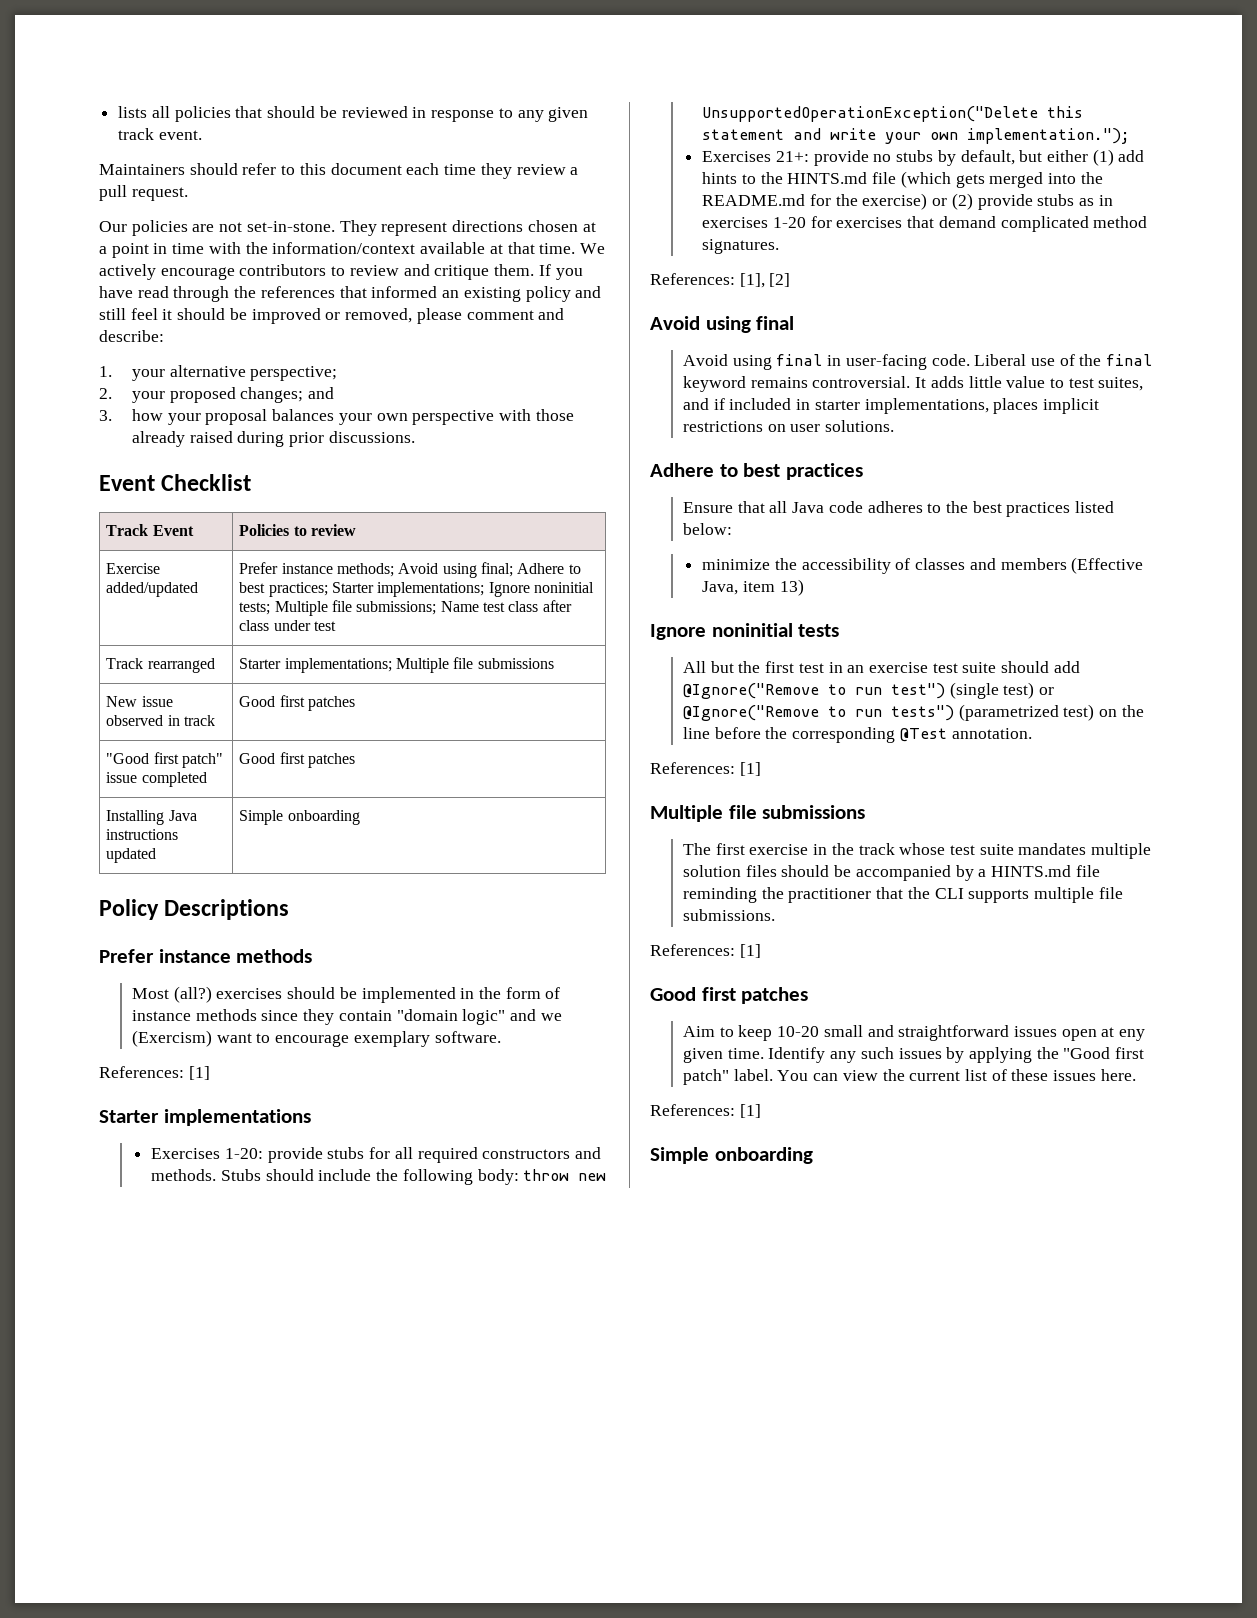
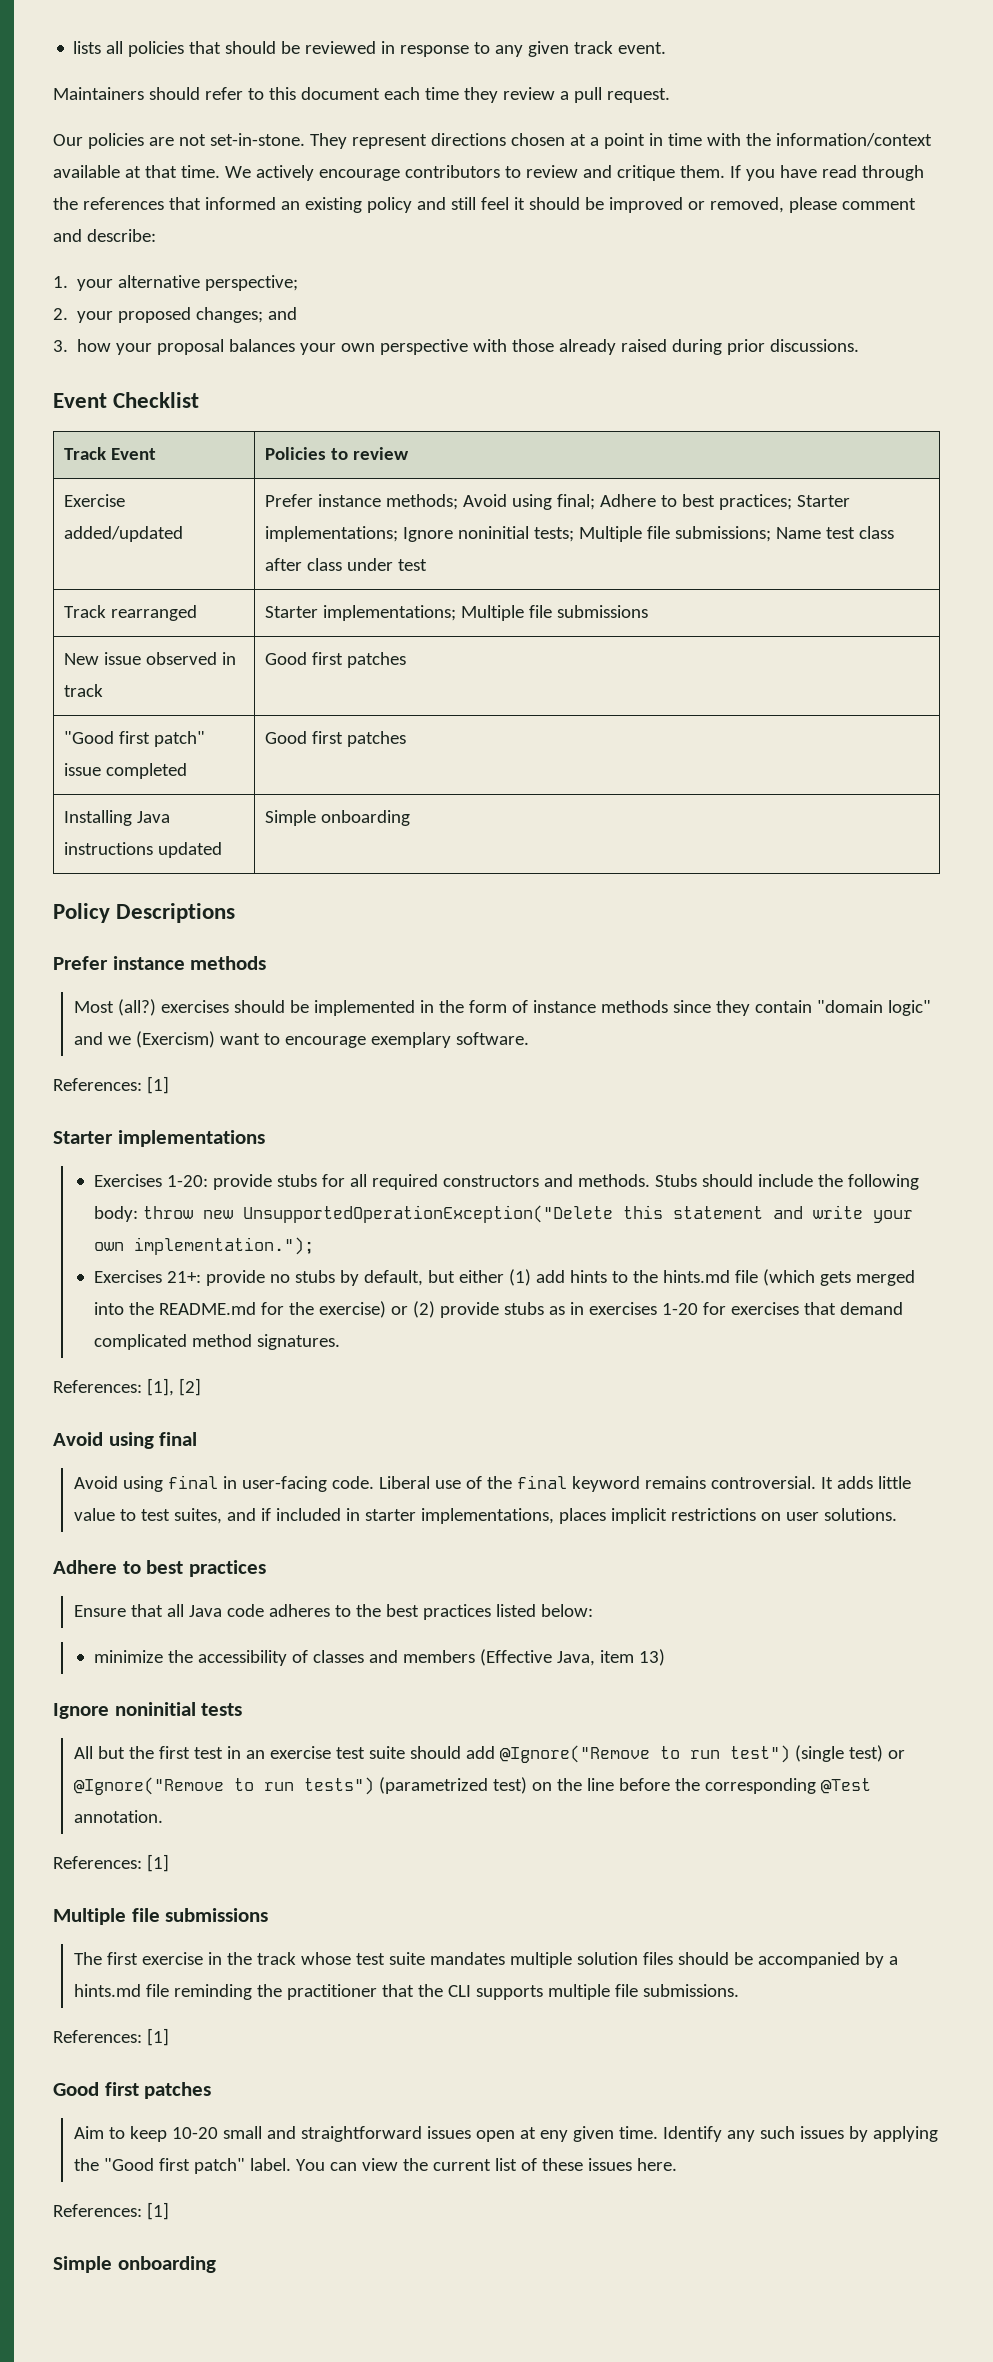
- Exercises 21+: provide no stubs by default, but either (1) add hints to the HINTS.md file (which gets merged into the README.md for the exercise) or (2) provide stubs as in exercises 1-20 for exercises that demand complicated method signatures.
+ Exercises 21+: provide no stubs by default, but either (1) add hints to the hints.md file (which gets merged into the README.md for the exercise) or (2) provide stubs as in exercises 1-20 for exercises that demand complicated method signatures.
- The first exercise in the track whose test suite mandates multiple solution files should be accompanied by a HINTS.md file reminding the practitioner that the CLI supports multiple file submissions.
+ The first exercise in the track whose test suite mandates multiple solution files should be accompanied by a hints.md file reminding the practitioner that the CLI supports multiple file submissions.

